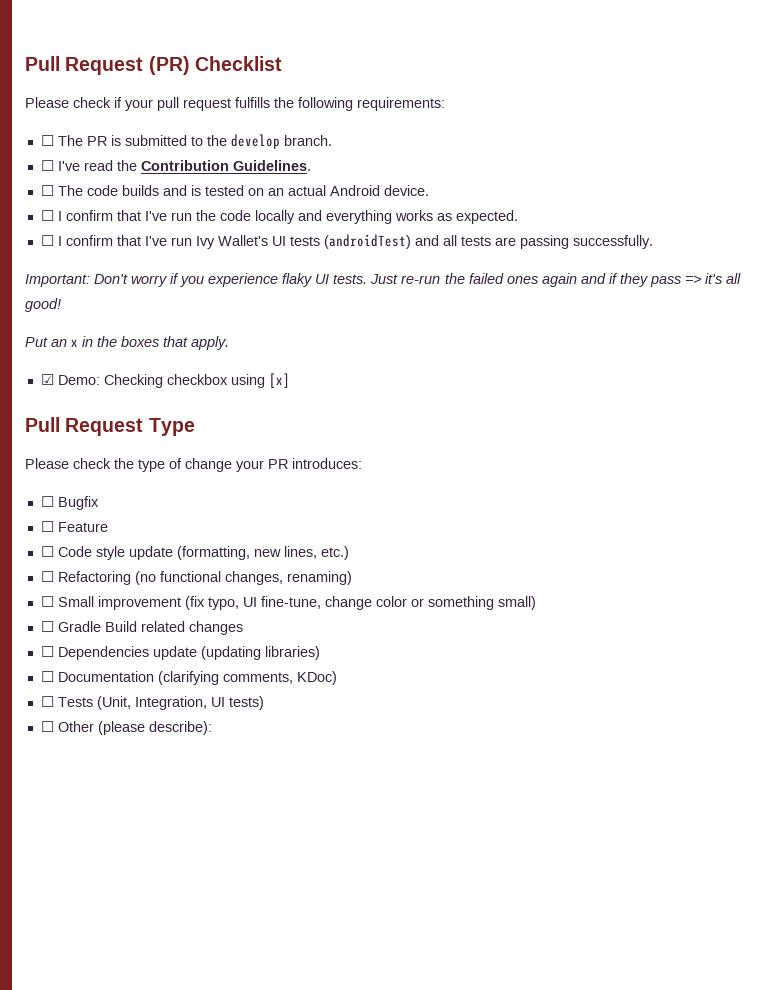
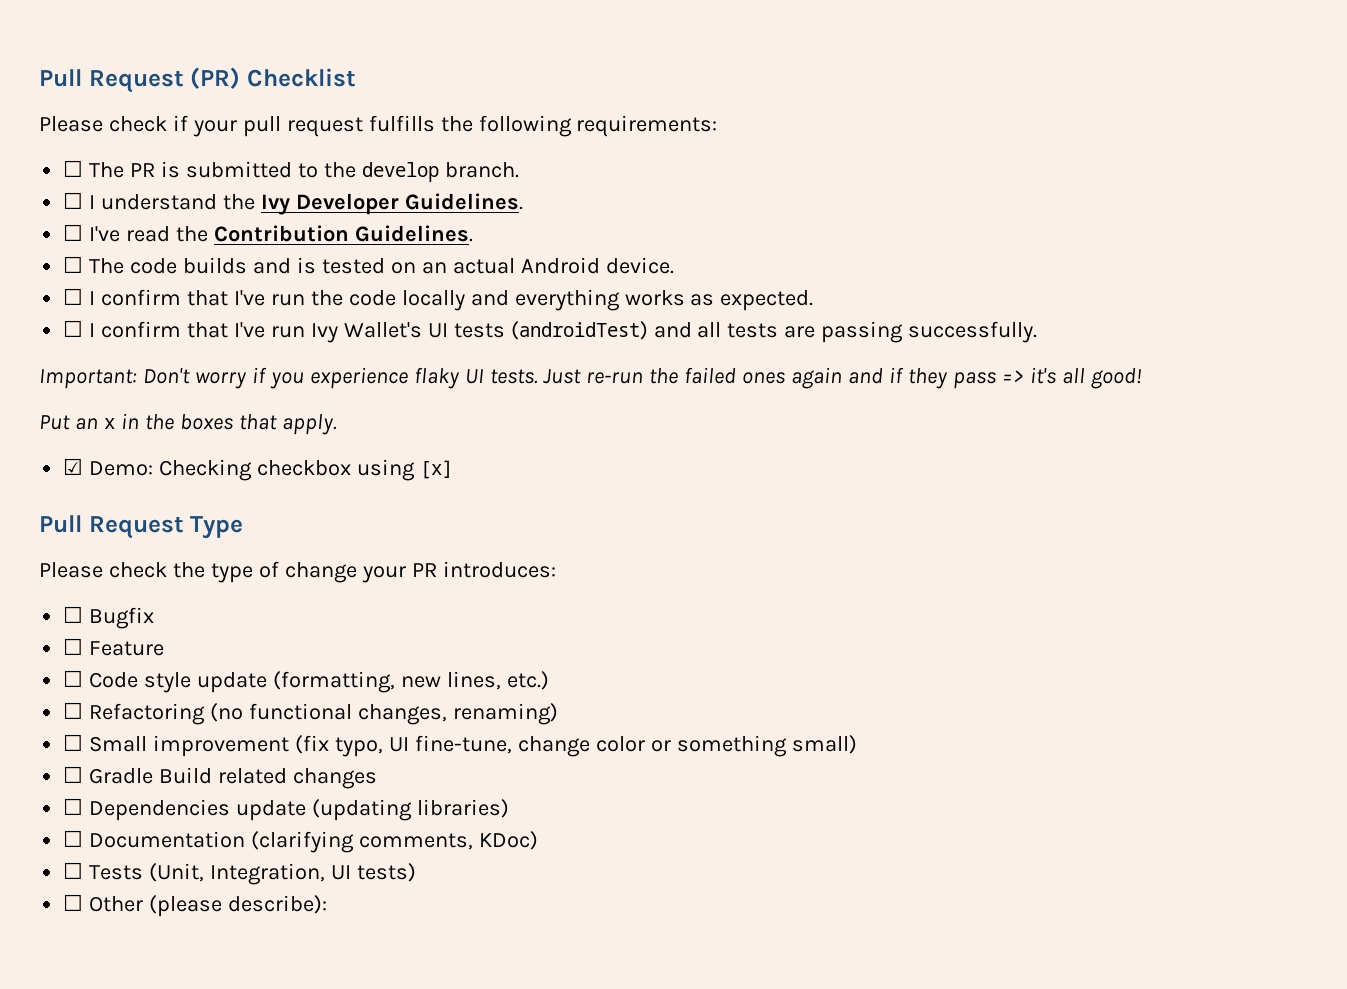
+ ☐ I understand the Ivy Developer Guidelines.

